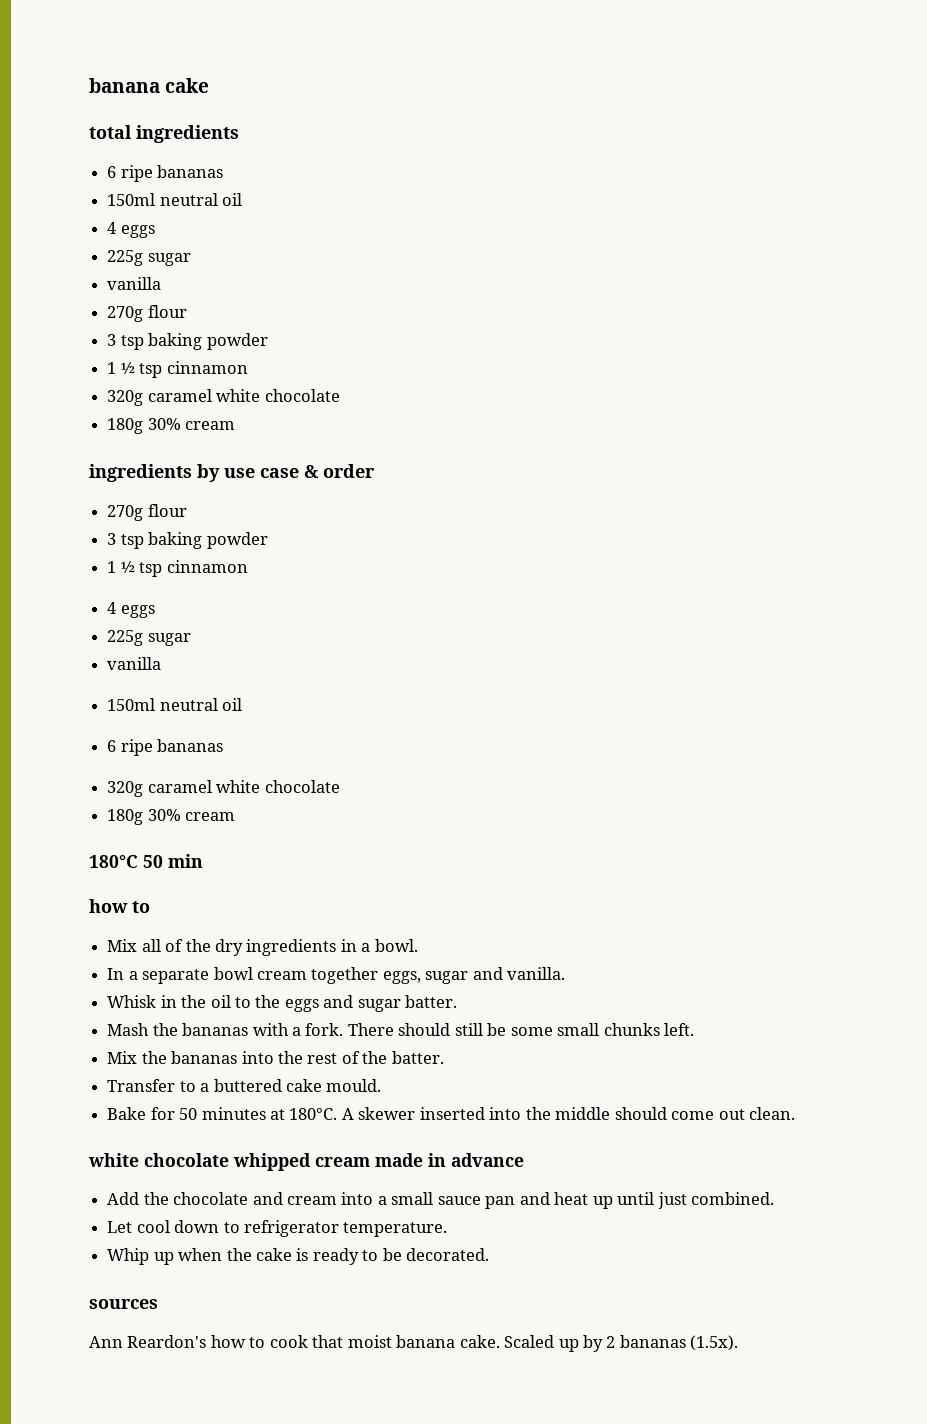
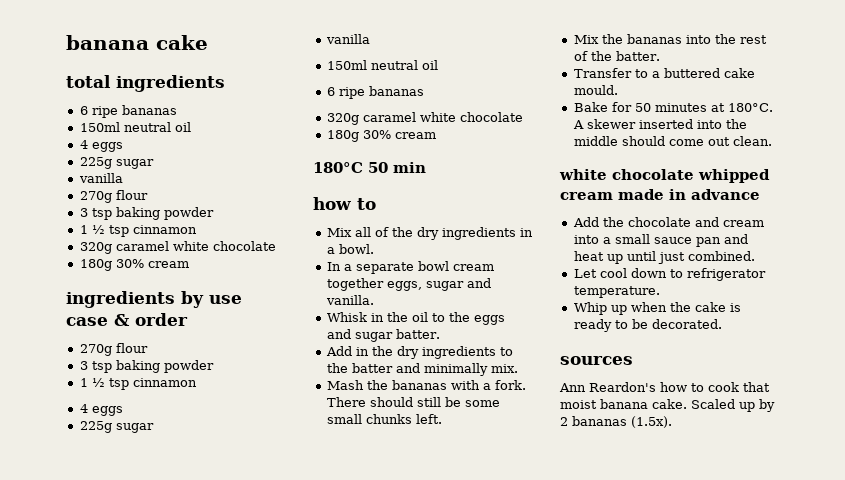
+ Add in the dry ingredients to the batter and minimally mix.

